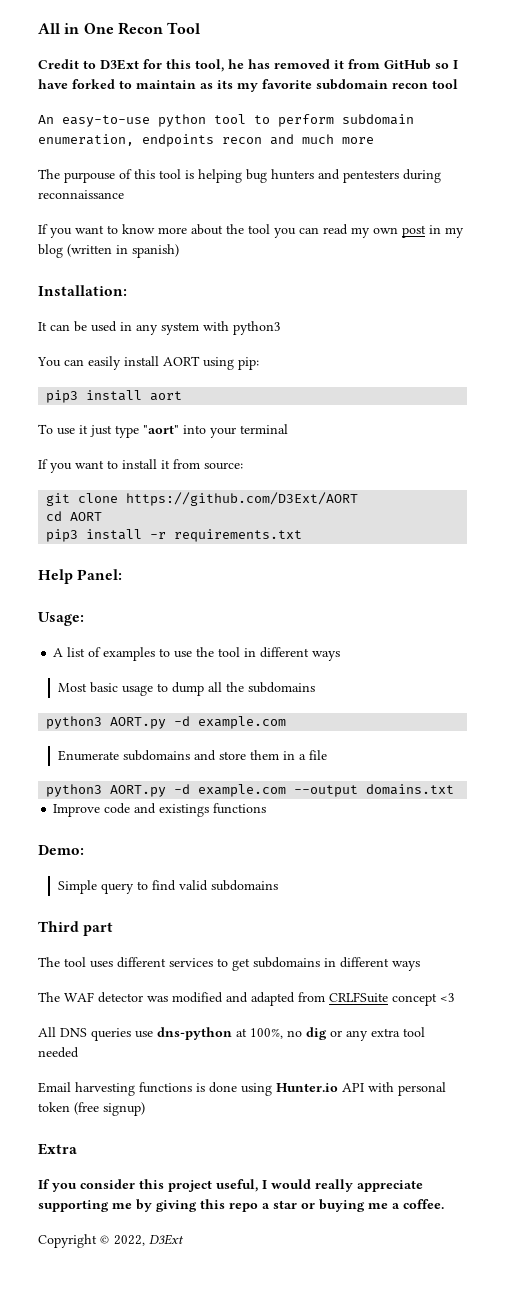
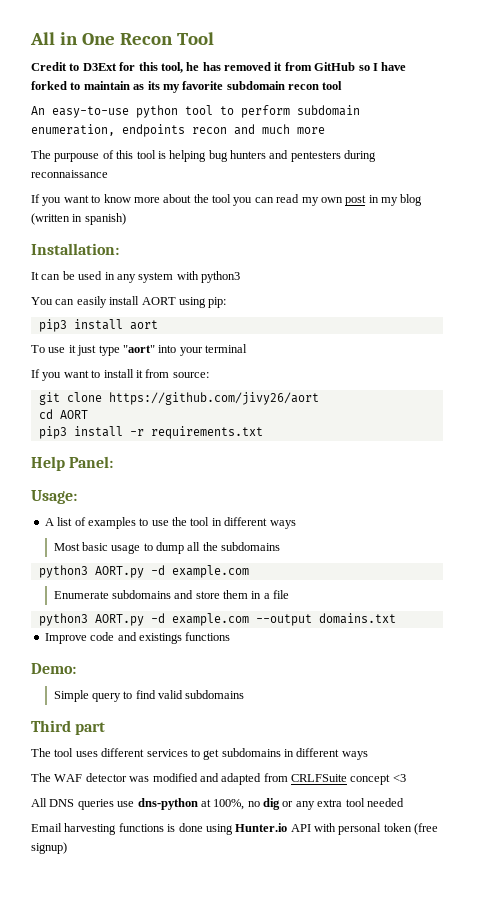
- git clone https://github.com/D3Ext/AORT
+ git clone https://github.com/jivy26/aort
- Extra
- If you consider this project useful, I would really appreciate supporting me by giving this repo a star or buying me a coffee.
- Copyright © 2022, D3Ext

